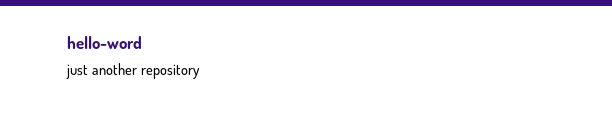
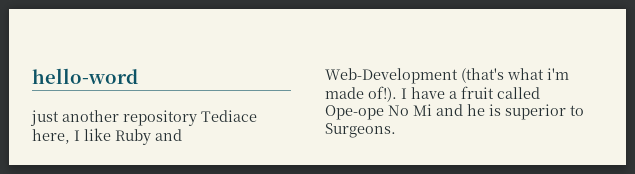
- just another repository
+ just another repository Tediace here, I like Ruby and Web-Development (that's what i'm made of!). I have a fruit called Ope-ope No Mi and he is superior to Surgeons.

